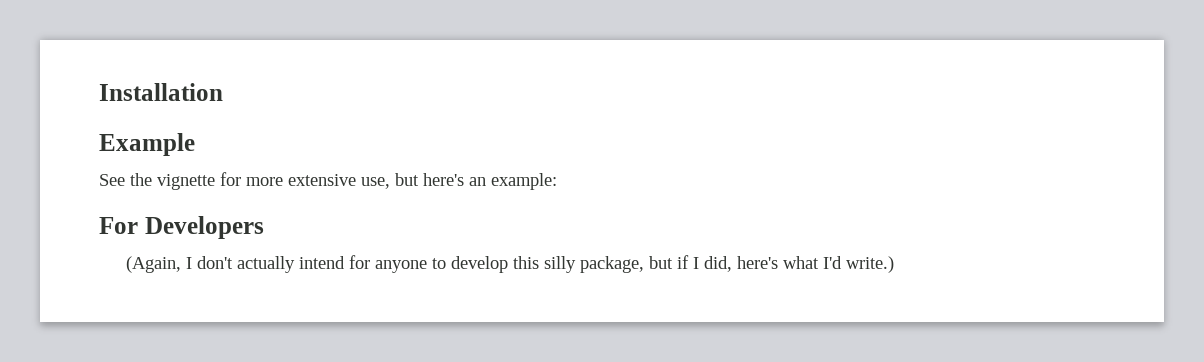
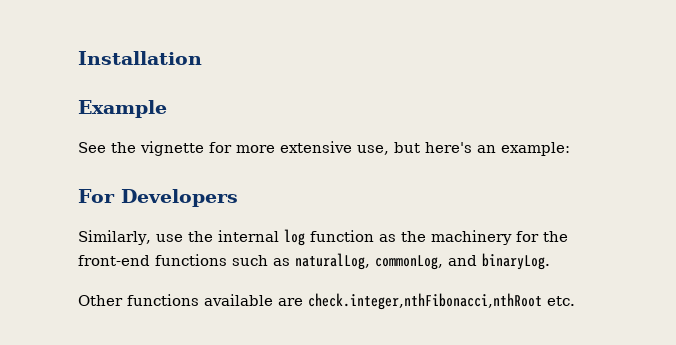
- (Again, I don't actually intend for anyone to develop this silly package, but if I did, here's what I'd write.)
+ Similarly, use the internal log function as the machinery for the front-end functions such as naturalLog, commonLog, and binaryLog.
+ Other functions available are check.integer,nthFibonacci,nthRoot etc.

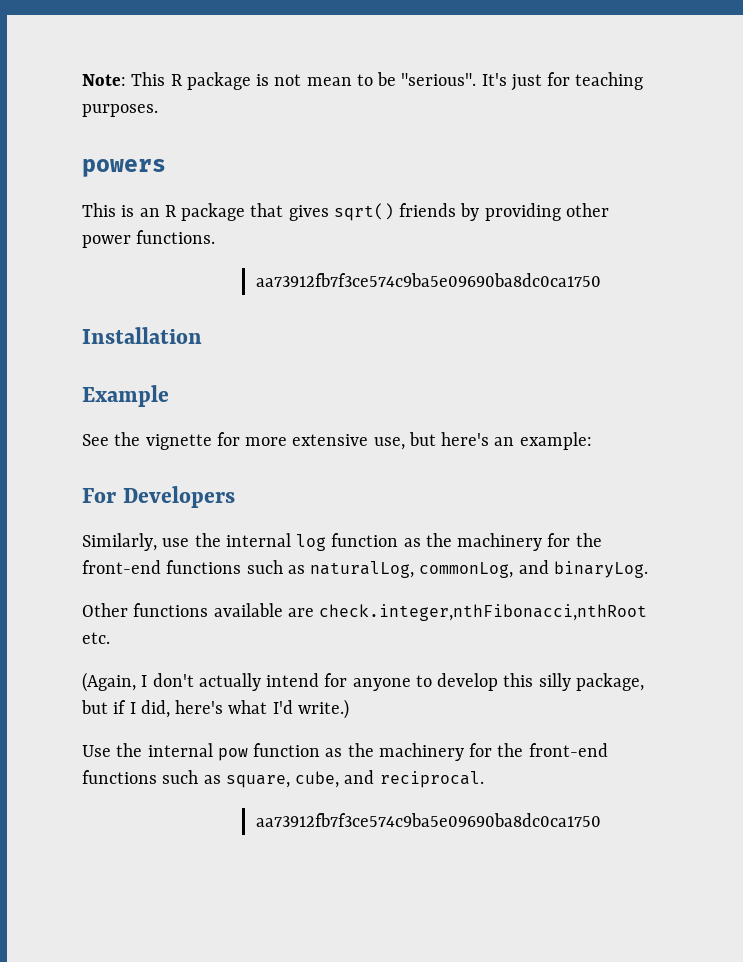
+ Note: This R package is not mean to be "serious". It's just for teaching purposes.
+ powers
+ This is an R package that gives sqrt() friends by providing other power functions.
+ aa73912fb7f3ce574c9ba5e09690ba8dc0ca1750
+ (Again, I don't actually intend for anyone to develop this silly package, but if I did, here's what I'd write.)
+ Use the internal pow function as the machinery for the front-end functions such as square, cube, and reciprocal.
+ aa73912fb7f3ce574c9ba5e09690ba8dc0ca1750

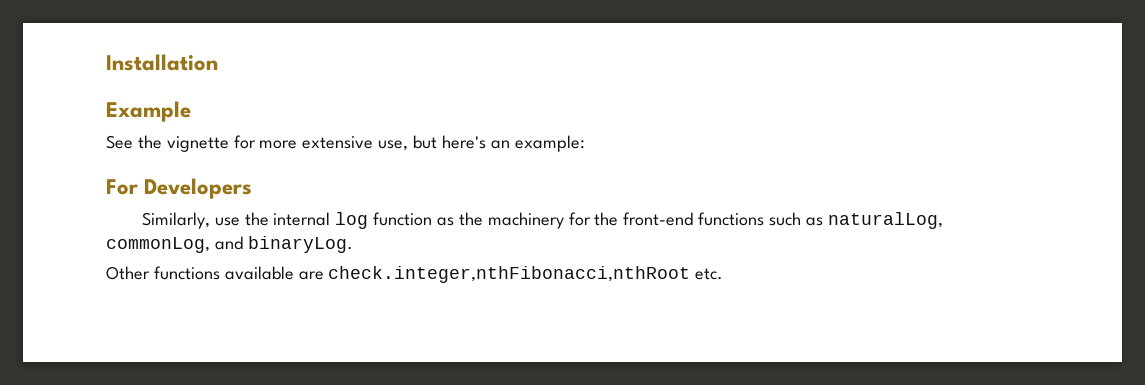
- Note: This R package is not mean to be "serious". It's just for teaching purposes.
- powers
- This is an R package that gives sqrt() friends by providing other power functions.
- aa73912fb7f3ce574c9ba5e09690ba8dc0ca1750
- (Again, I don't actually intend for anyone to develop this silly package, but if I did, here's what I'd write.)
- Use the internal pow function as the machinery for the front-end functions such as square, cube, and reciprocal.
- aa73912fb7f3ce574c9ba5e09690ba8dc0ca1750

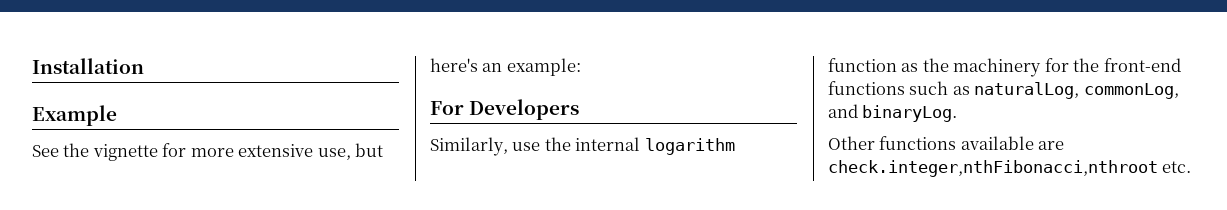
- Similarly, use the internal log function as the machinery for the front-end functions such as naturalLog, commonLog, and binaryLog.
+ Similarly, use the internal logarithm function as the machinery for the front-end functions such as naturalLog, commonLog, and binaryLog.
- Other functions available are check.integer,nthFibonacci,nthRoot etc.
+ Other functions available are check.integer,nthFibonacci,nthroot etc.

